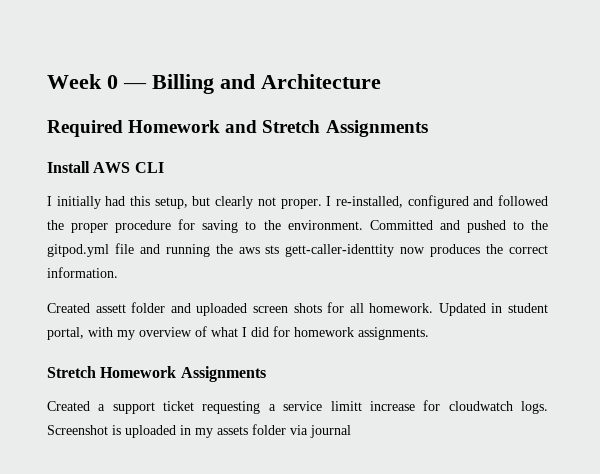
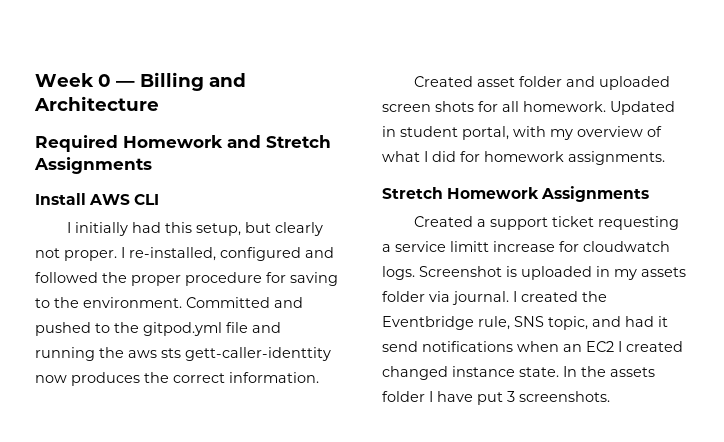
- Created assett folder and uploaded screen shots for all homework.
+ Created asset folder and uploaded screen shots for all homework.
- Screenshot is uploaded in my assets folder via journal
+ Screenshot is uploaded in my assets folder via journal. I created the Eventbridge rule, SNS topic, and had it send notifications when an EC2 I created changed instance state. In the assets folder I have put 3 screenshots.

